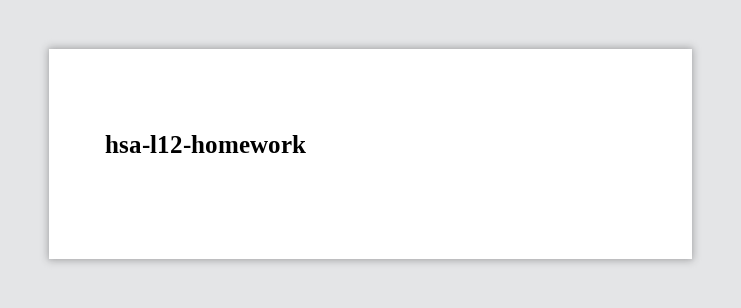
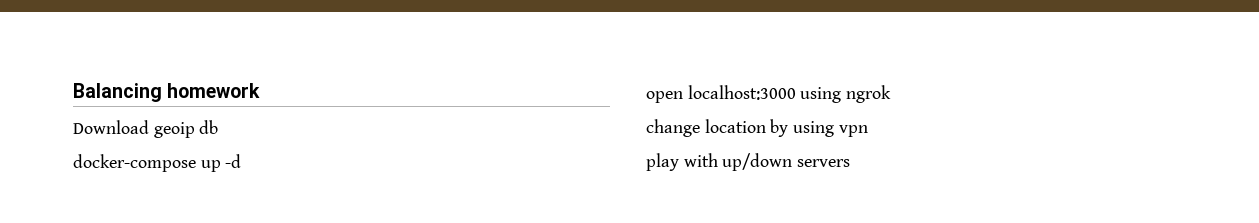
- hsa-l12-homework
+ Balancing homework
+ Download geoip db
+ docker-compose up -d
+ open localhost:3000 using ngrok
+ change location by using vpn
+ play with up/down servers

